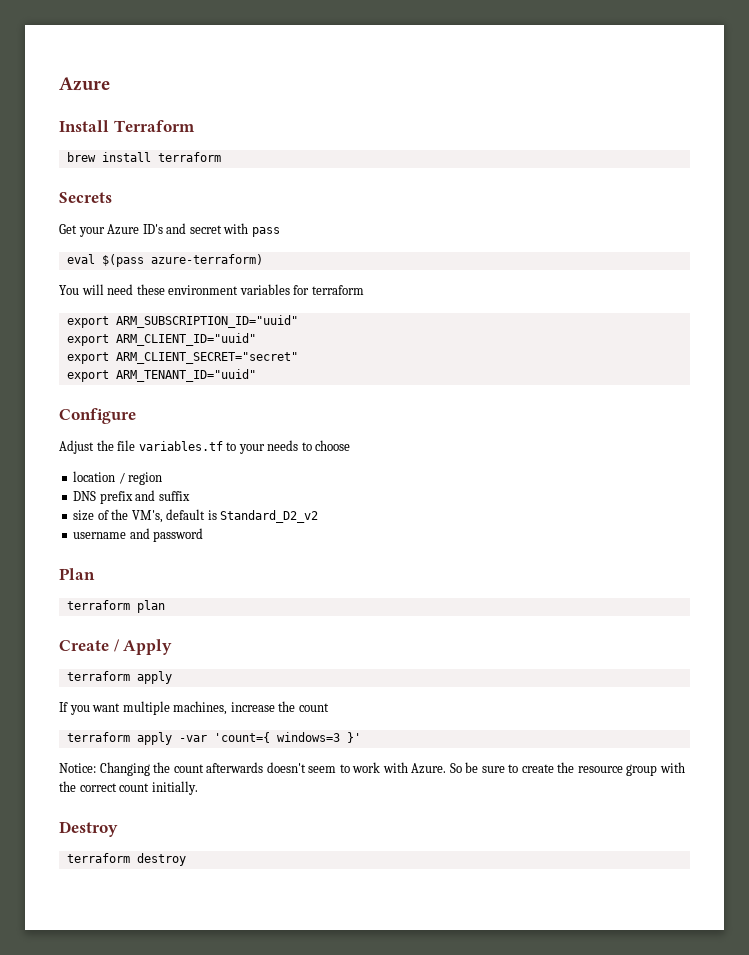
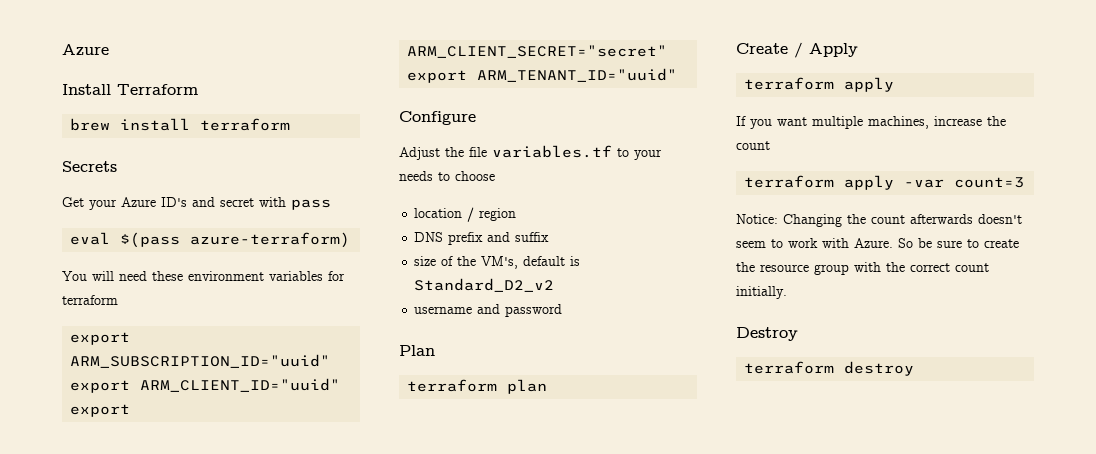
- terraform apply -var 'count={ windows=3 }'
+ terraform apply -var count=3

